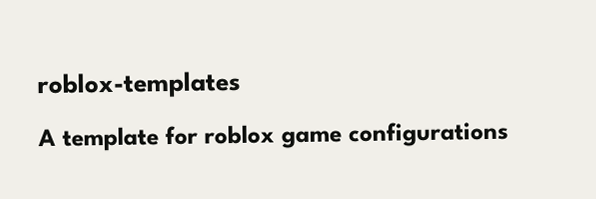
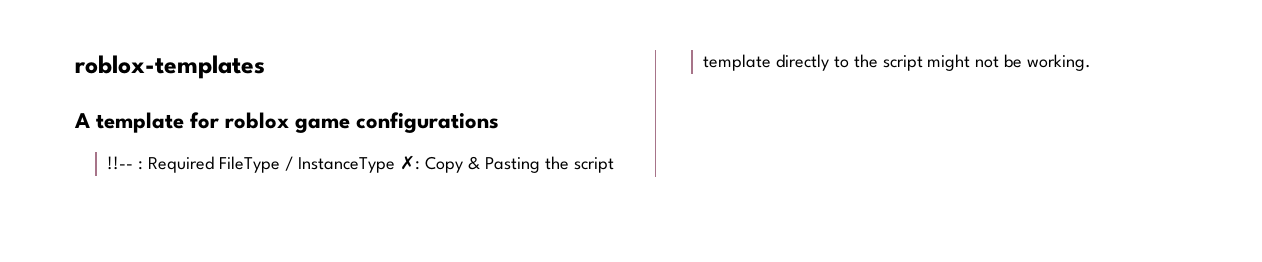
+ !!-- : Required FileType / InstanceType ✗: Copy & Pasting the script template directly to the script might not be working.

